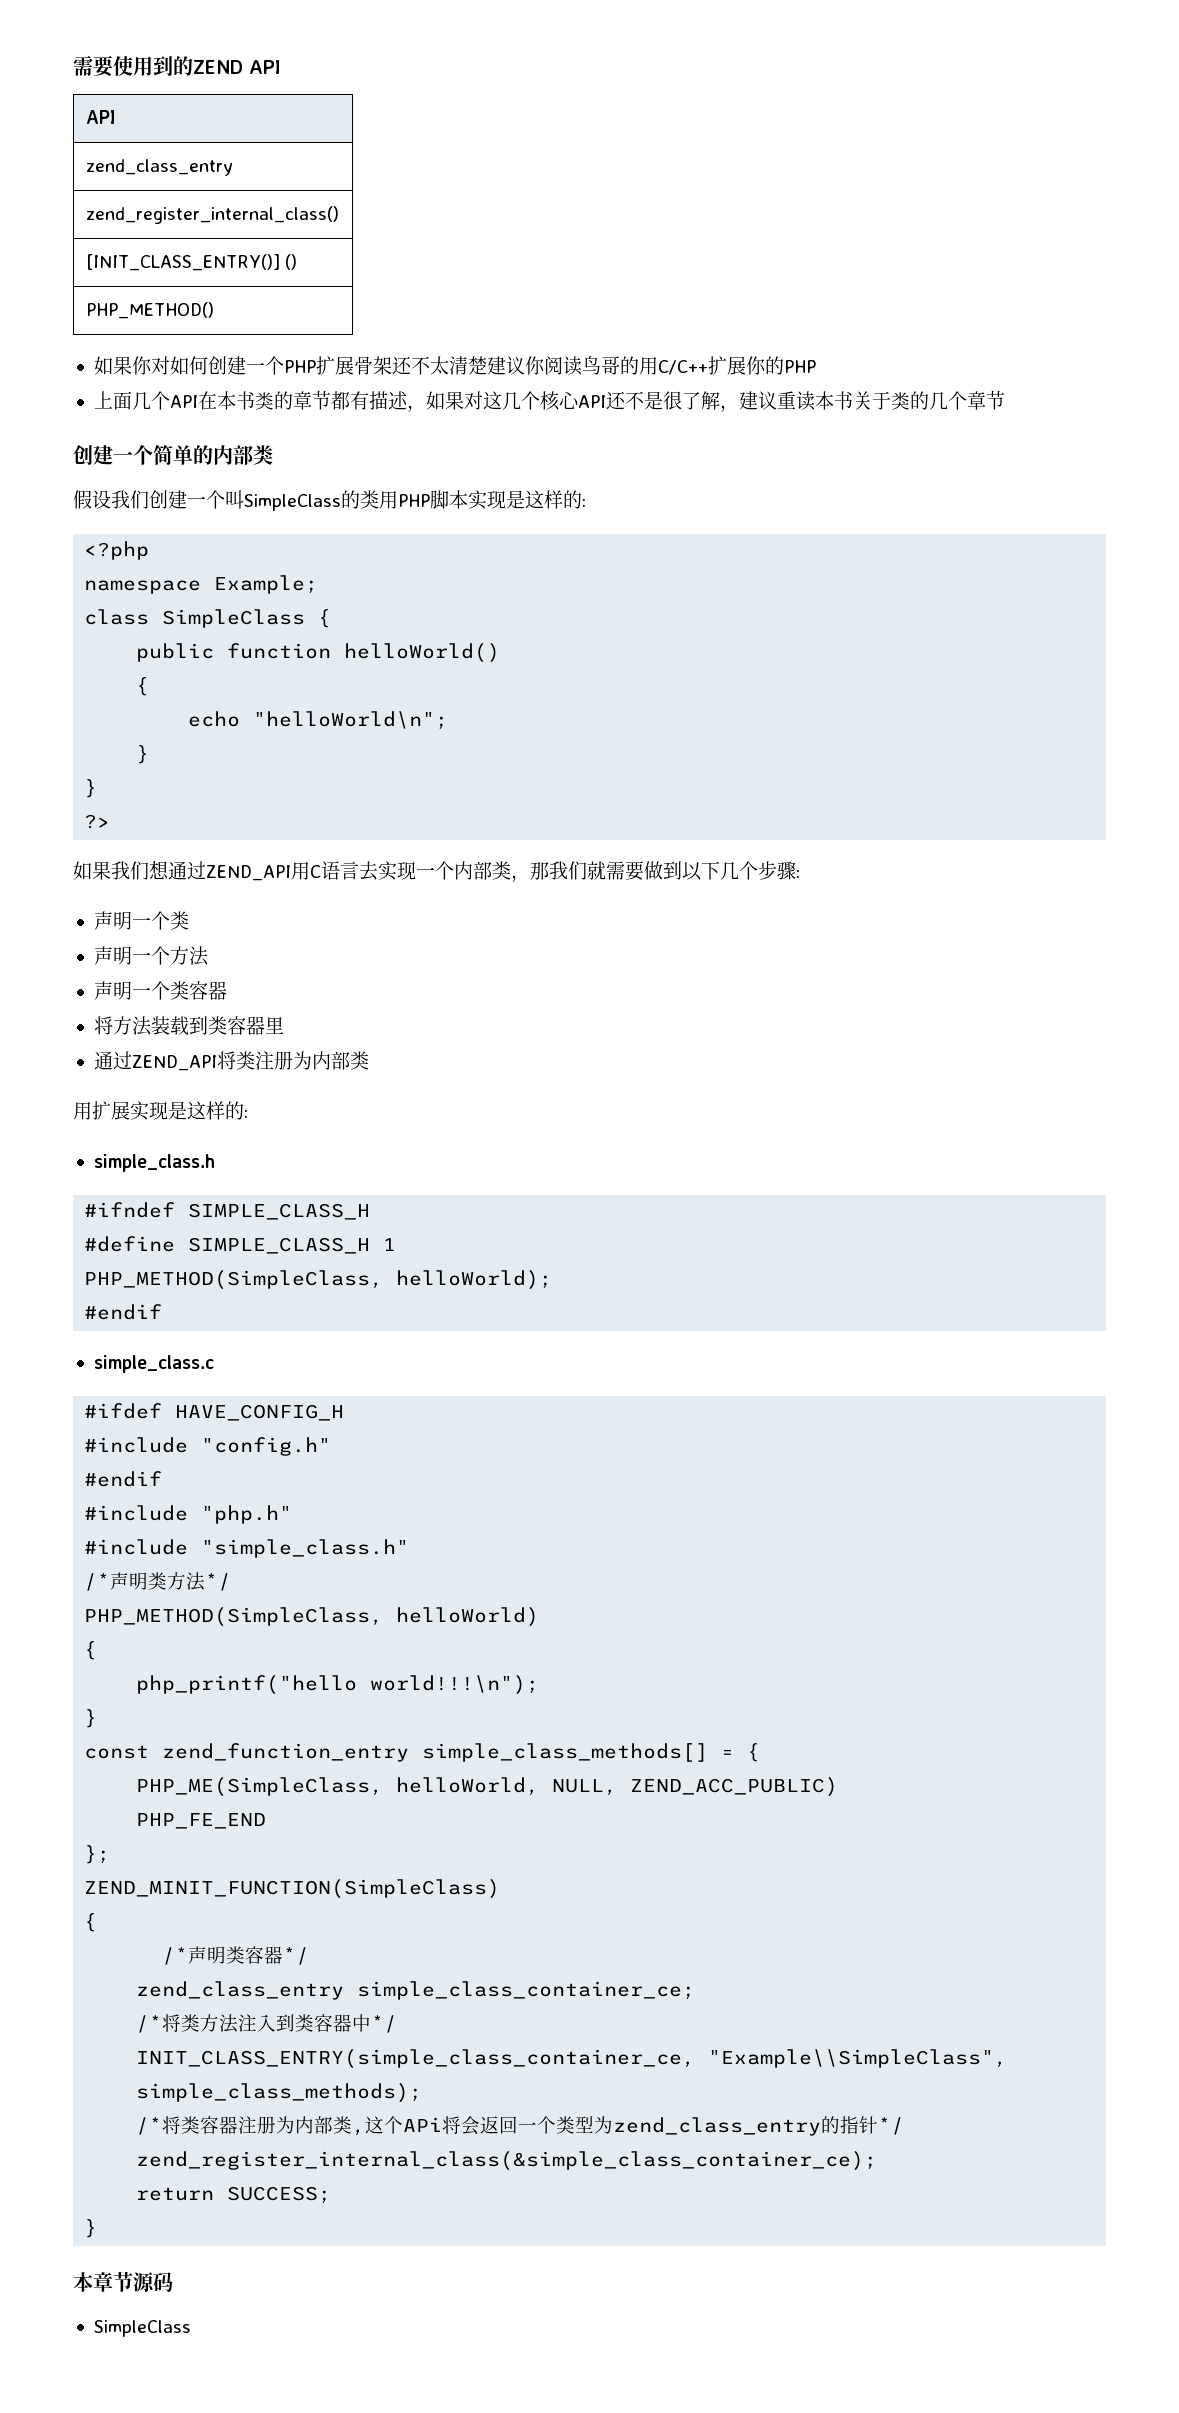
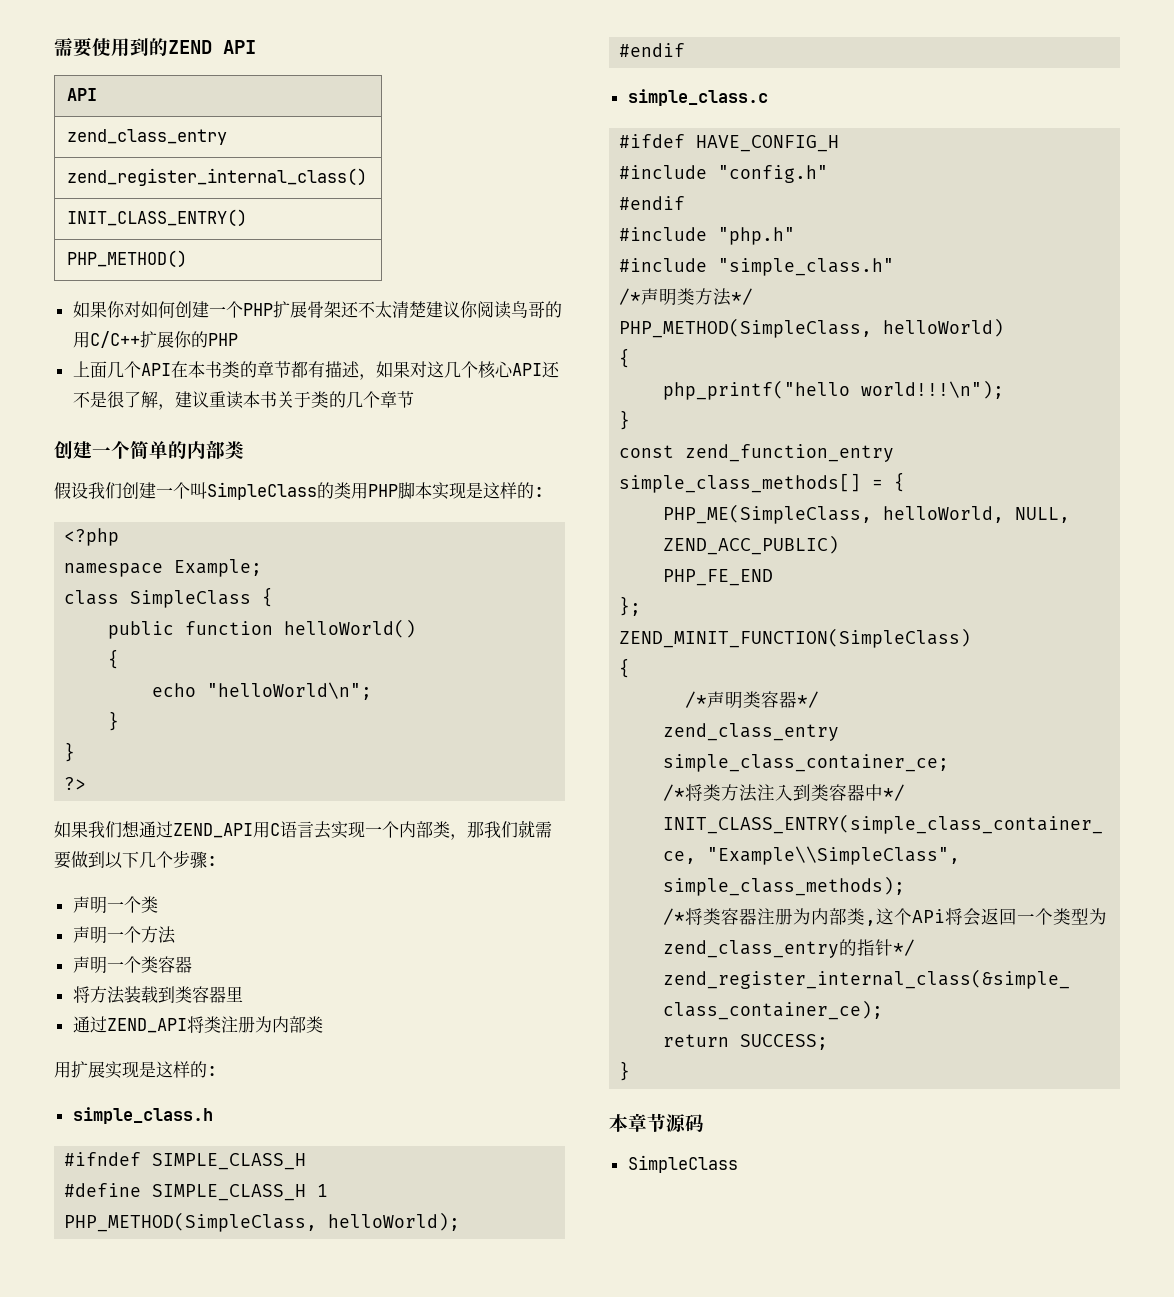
- [INIT_CLASS_ENTRY()] ()
+ INIT_CLASS_ENTRY()

